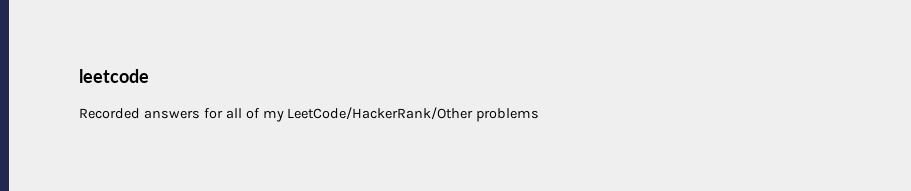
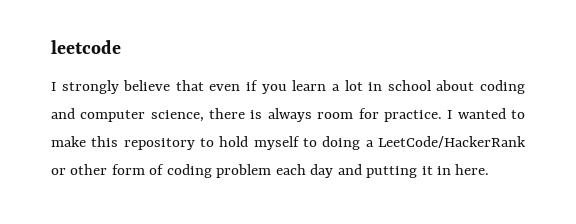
- Recorded answers for all of my LeetCode/HackerRank/Other problems
+ I strongly believe that even if you learn a lot in school about coding and computer science, there is always room for practice. I wanted to make this repository to hold myself to doing a LeetCode/HackerRank or other form of coding problem each day and putting it in here.

